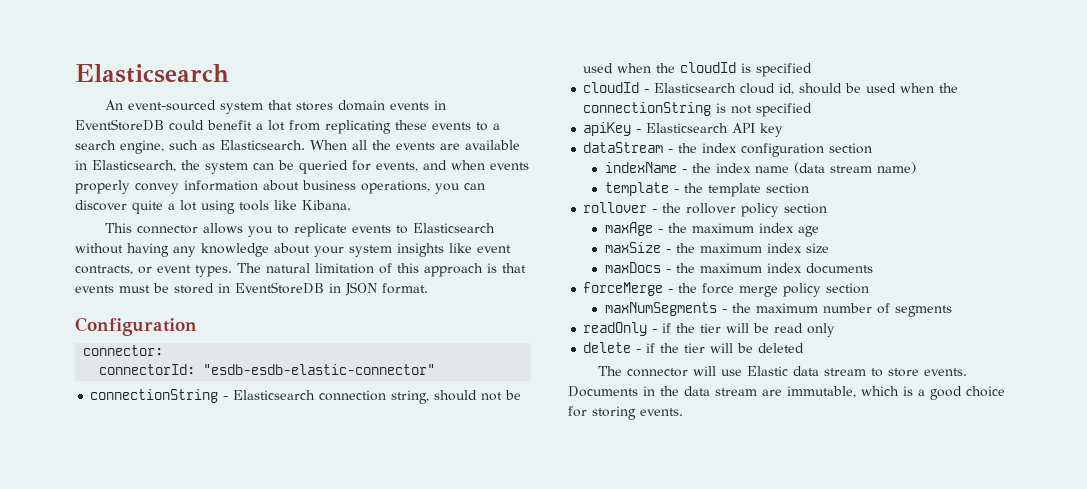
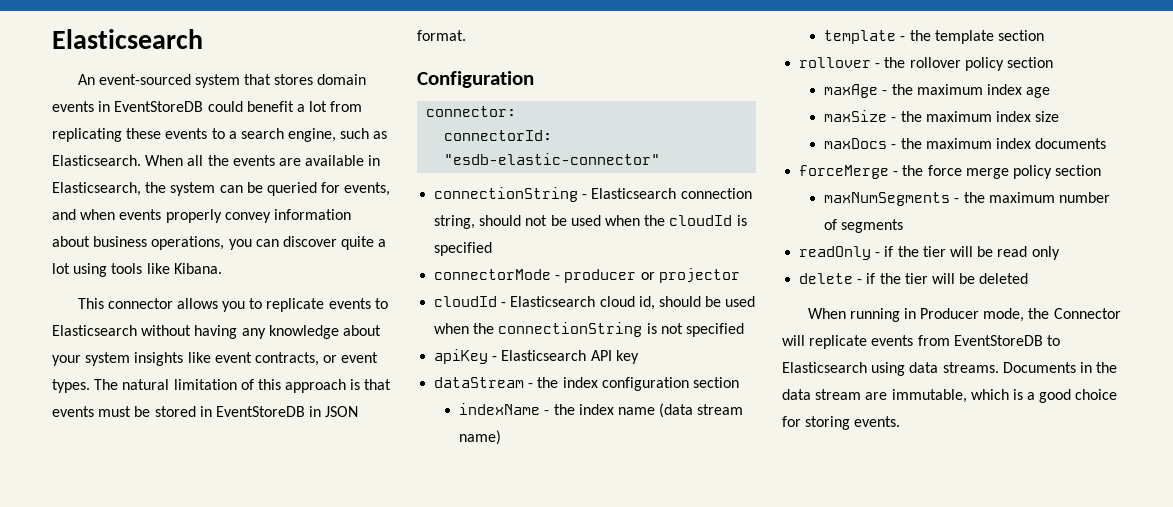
- connectorId: "esdb-esdb-elastic-connector"
+ connectorId: "esdb-elastic-connector"
+ connectorMode - producer or projector
- The connector will use Elastic data stream to store events.
+ When running in Producer mode, the Connector will replicate events from EventStoreDB to Elasticsearch using data streams.

